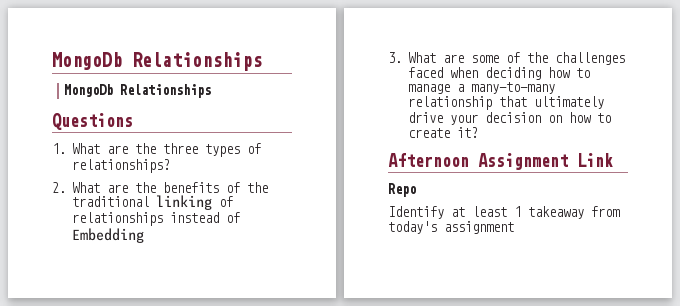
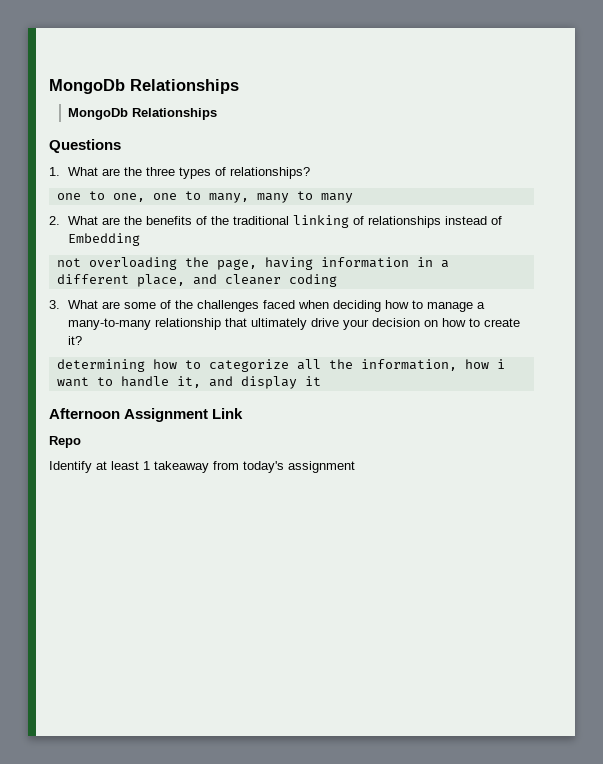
+ one to one, one to many, many to many
+ not overloading the page, having information in a different place, and cleaner coding
+ determining how to categorize all the information, how i want to handle it, and display it

